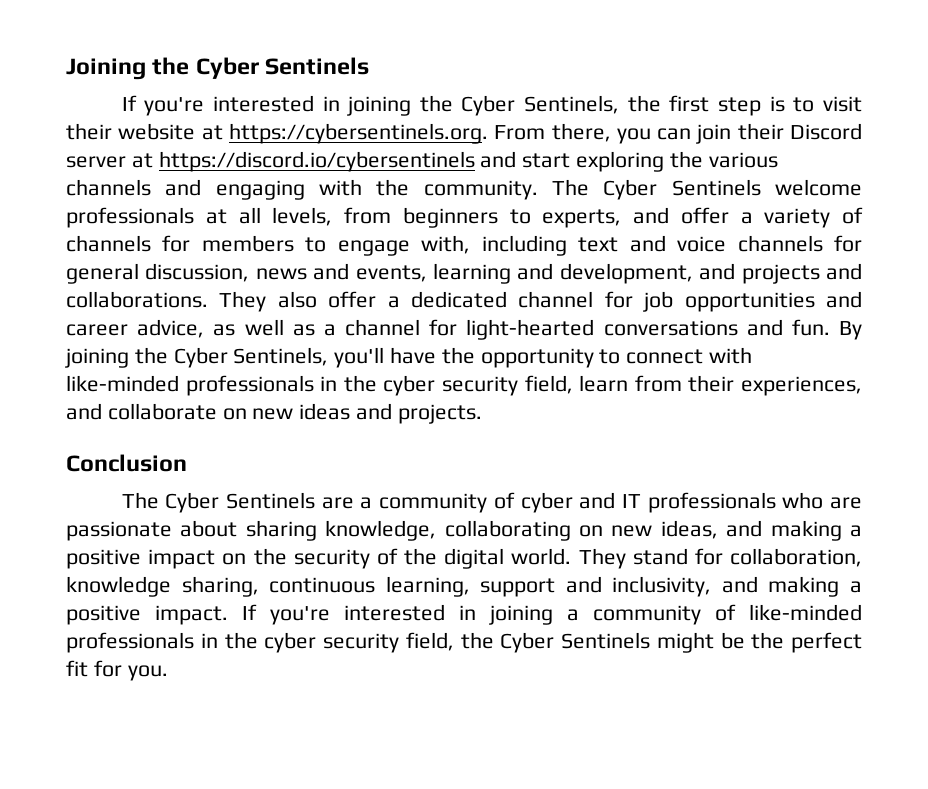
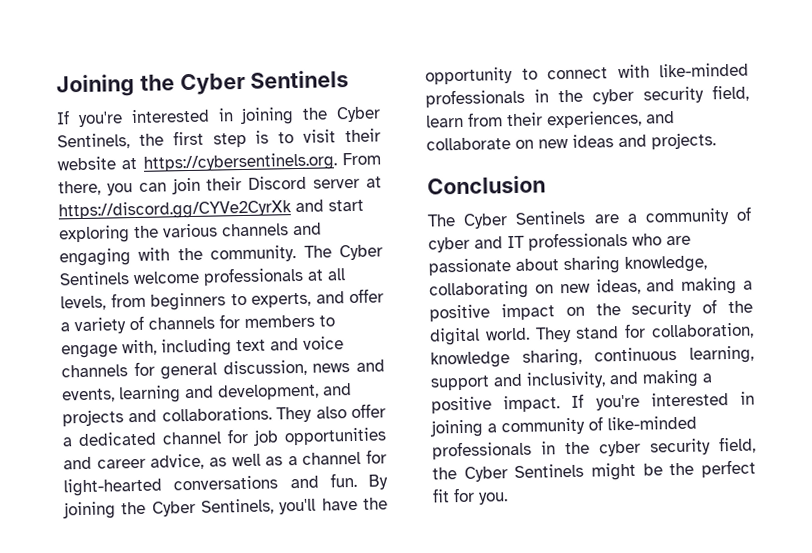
- If you're interested in joining the Cyber Sentinels, the first step is to visit their website at https://cybersentinels.org. From there, you can join their Discord server at https://discord.io/cybersentinels and start exploring the various channels and engaging with the community.
+ If you're interested in joining the Cyber Sentinels, the first step is to visit their website at https://cybersentinels.org. From there, you can join their Discord server at https://discord.gg/CYVe2CyrXk and start exploring the various channels and engaging with the community.

